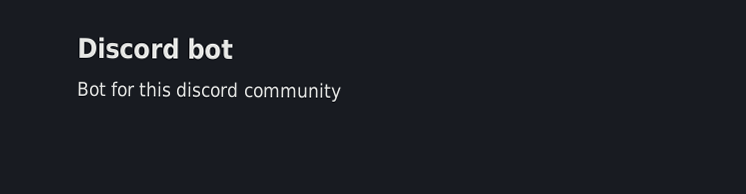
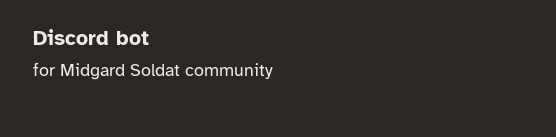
- Bot for this discord community
+ for Midgard Soldat community

